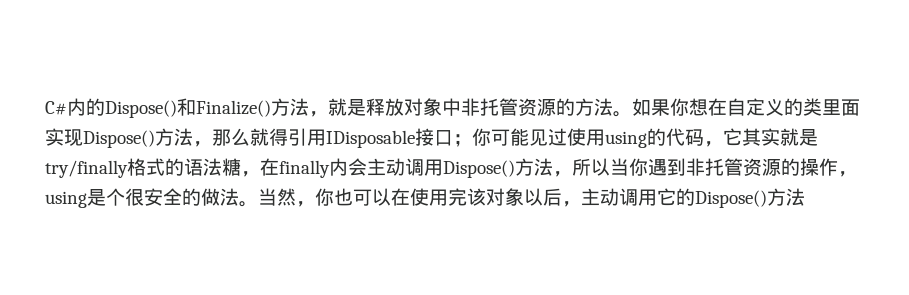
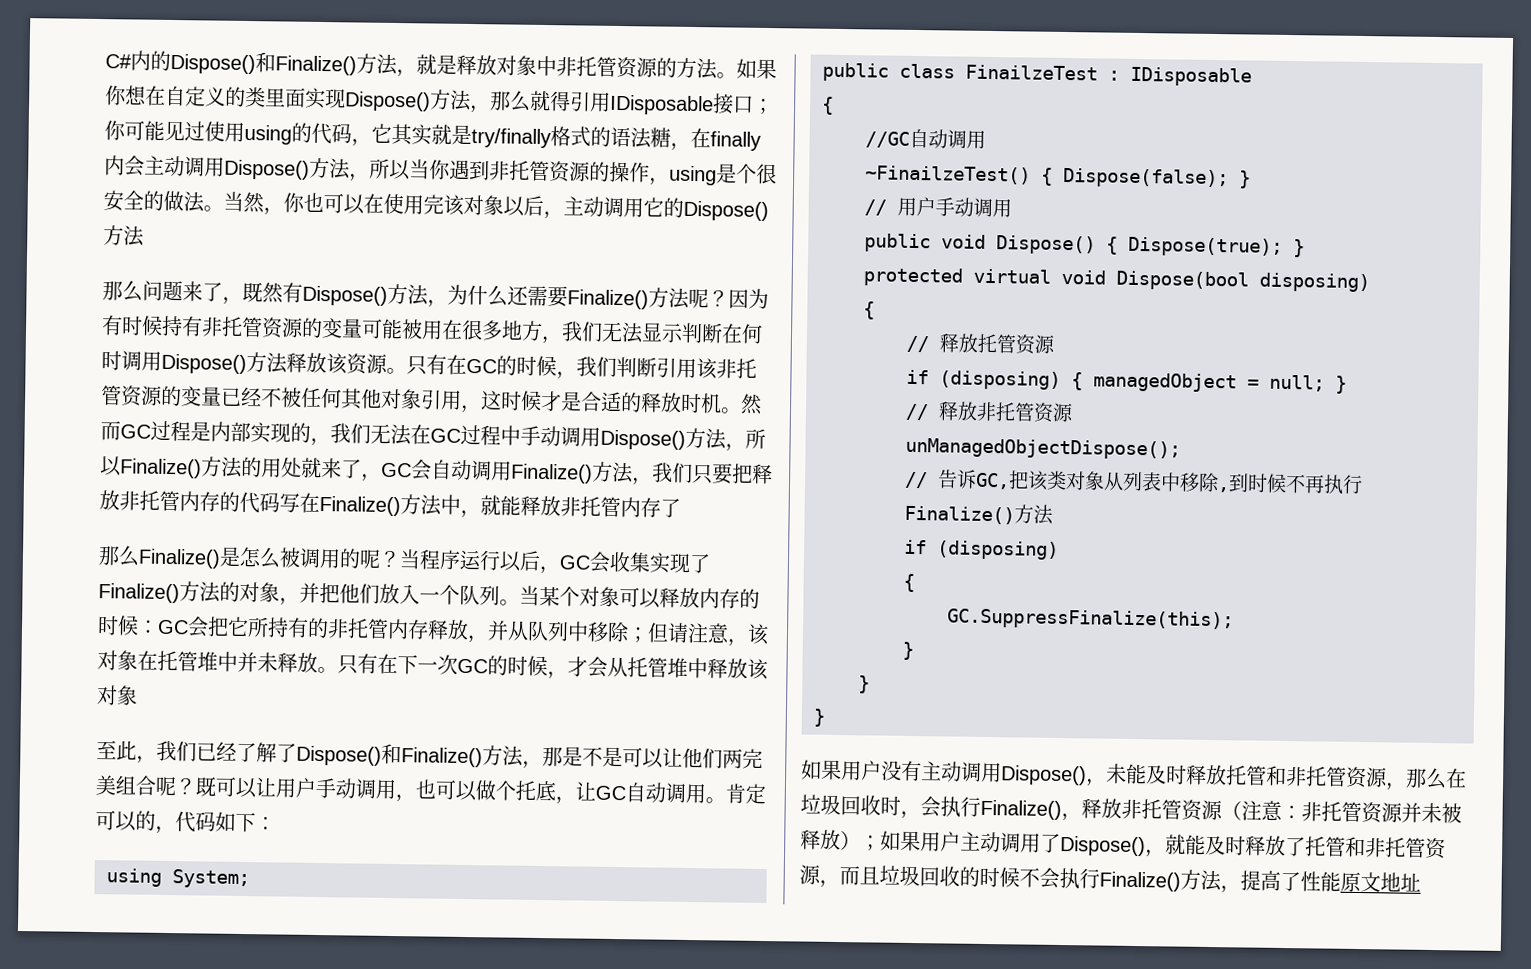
+ 那么问题来了，既然有Dispose()方法，为什么还需要Finalize()方法呢？因为有时候持有非托管资源的变量可能被用在很多地方，我们无法显示判断在何时调用Dispose()方法释放该资源。只有在GC的时候，我们判断引用该非托管资源的变量已经不被任何其他对象引用，这时候才是合适的释放时机。然而GC过程是内部实现的，我们无法在GC过程中手动调用Dispose()方法，所以Finalize()方法的用处就来了，GC会自动调用Finalize()方法，我们只要把释放非托管内存的代码写在Finalize()方法中，就能释放非托管内存了
+ 那么Finalize()是怎么被调用的呢？当程序运行以后，GC会收集实现了Finalize()方法的对象，并把他们放入一个队列。当某个对象可以释放内存的时候：GC会把它所持有的非托管内存释放，并从队列中移除；但请注意，该对象在托管堆中并未释放。只有在下一次GC的时候，才会从托管堆中释放该对象
+ 至此，我们已经了解了Dispose()和Finalize()方法，那是不是可以让他们两完美组合呢？既可以让用户手动调用，也可以做个托底，让GC自动调用。肯定可以的，代码如下：
+ using System;
+ public class FinailzeTest : IDisposable
+ {
+ //GC自动调用
+ ~FinailzeTest() { Dispose(false); }
+ // 用户手动调用
+ public void Dispose() { Dispose(true); }
+ protected virtual void Dispose(bool disposing)
+ {
+ // 释放托管资源
+ if (disposing) { managedObject = null; }
+ // 释放非托管资源
+ unManagedObjectDispose();
+ // 告诉GC,把该类对象从列表中移除,到时候不再执行Finalize()方法
+ if (disposing)
+ {
+ GC.SuppressFinalize(this);
+ }
+ }
+ }
+ 如果用户没有主动调用Dispose()，未能及时释放托管和非托管资源，那么在垃圾回收时，会执行Finalize()，释放非托管资源（注意：非托管资源并未被释放）；如果用户主动调用了Dispose()，就能及时释放了托管和非托管资源，而且垃圾回收的时候不会执行Finalize()方法，提高了性能原文地址

